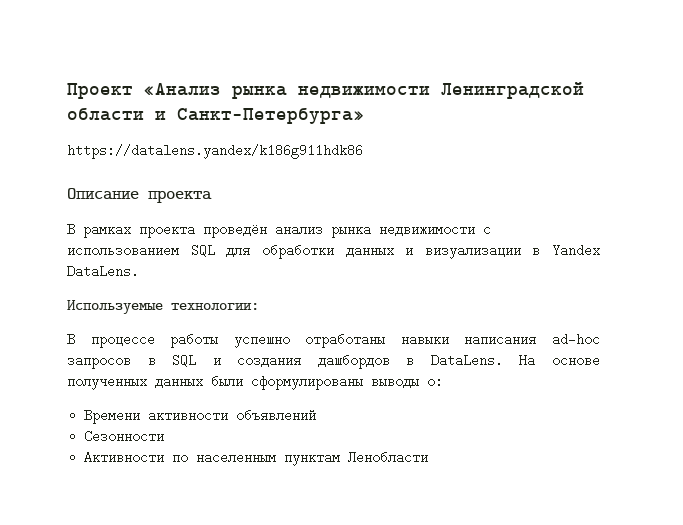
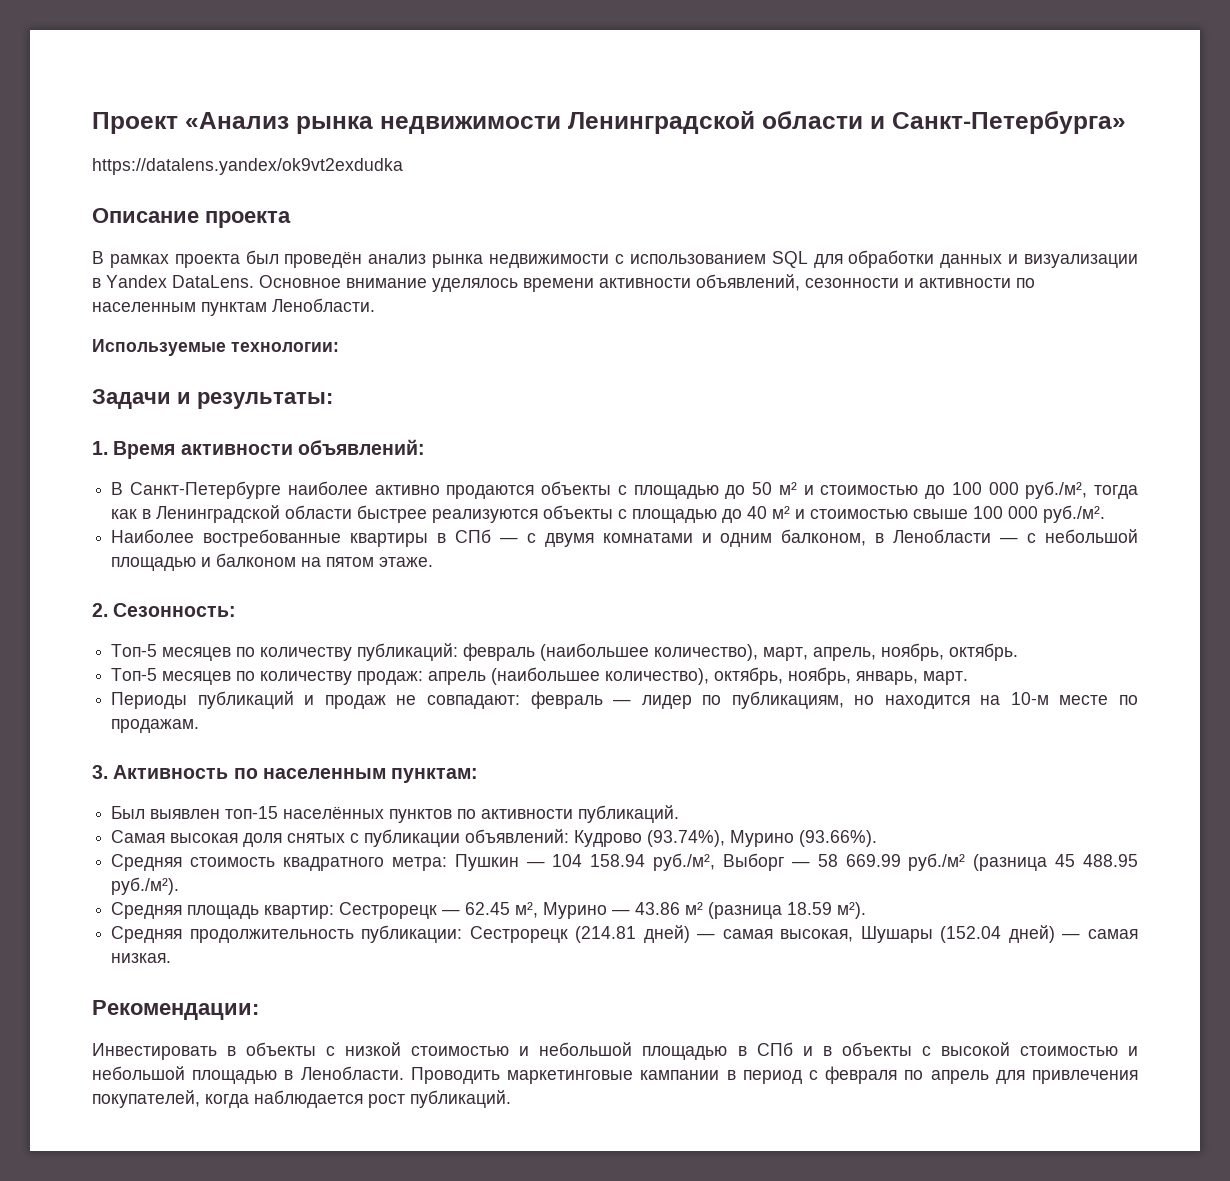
- https://datalens.yandex/k186g911hdk86
+ https://datalens.yandex/ok9vt2exdudka
- В рамках проекта проведён анализ рынка недвижимости с использованием SQL для обработки данных и визуализации в Yandex DataLens.
+ В рамках проекта был проведён анализ рынка недвижимости с использованием SQL для обработки данных и визуализации в Yandex DataLens. Основное внимание уделялось времени активности объявлений, сезонности и активности по населенным пунктам Ленобласти.
  Используемые технологии:
- В процессе работы успешно отработаны навыки написания ad-hoc запросов в SQL и создания дашбордов в DataLens. На основе полученных данных были сформулированы выводы о:
- Времени активности объявлений
- Сезонности
- Активности по населенным пунктам Ленобласти
+ Задачи и результаты:
+ 1. Время активности объявлений:
+ В Санкт-Петербурге наиболее активно продаются объекты с площадью до 50 м² и стоимостью до 100 000 руб./м², тогда как в Ленинградской области быстрее реализуются объекты с площадью до 40 м² и стоимостью свыше 100 000 руб./м².
+ Наиболее востребованные квартиры в СПб — с двумя комнатами и одним балконом, в Ленобласти — с небольшой площадью и балконом на пятом этаже.
+ 2. Сезонность:
+ Топ-5 месяцев по количеству публикаций: февраль (наибольшее количество), март, апрель, ноябрь, октябрь.
+ Топ-5 месяцев по количеству продаж: апрель (наибольшее количество), октябрь, ноябрь, январь, март.
+ Периоды публикаций и продаж не совпадают: февраль — лидер по публикациям, но находится на 10-м месте по продажам.
+ 3. Активность по населенным пунктам:
+ Был выявлен топ-15 населённых пунктов по активности публикаций.
+ Самая высокая доля снятых с публикации объявлений: Кудрово (93.74%), Мурино (93.66%).
+ Средняя стоимость квадратного метра: Пушкин — 104 158.94 руб./м², Выборг — 58 669.99 руб./м² (разница 45 488.95 руб./м²).
+ Средняя площадь квартир: Сестрорецк — 62.45 м², Мурино — 43.86 м² (разница 18.59 м²).
+ Средняя продолжительность публикации: Сестрорецк (214.81 дней) — самая высокая, Шушары (152.04 дней) — самая низкая.
+ Рекомендации:
+ Инвестировать в объекты с низкой стоимостью и небольшой площадью в СПб и в объекты с высокой стоимостью и небольшой площадью в Ленобласти. Проводить маркетинговые кампании в период с февраля по апрель для привлечения покупателей, когда наблюдается рост публикаций.

